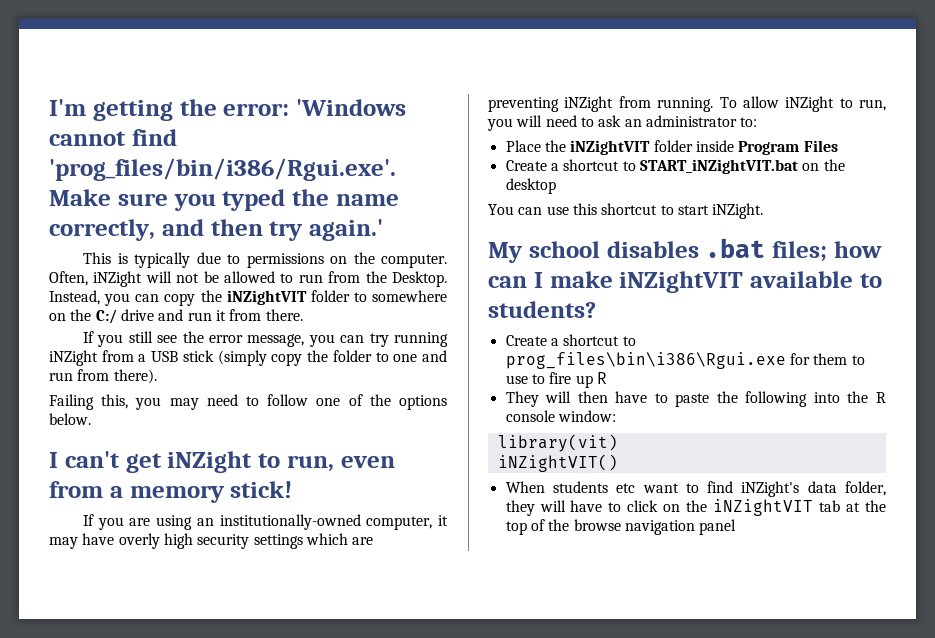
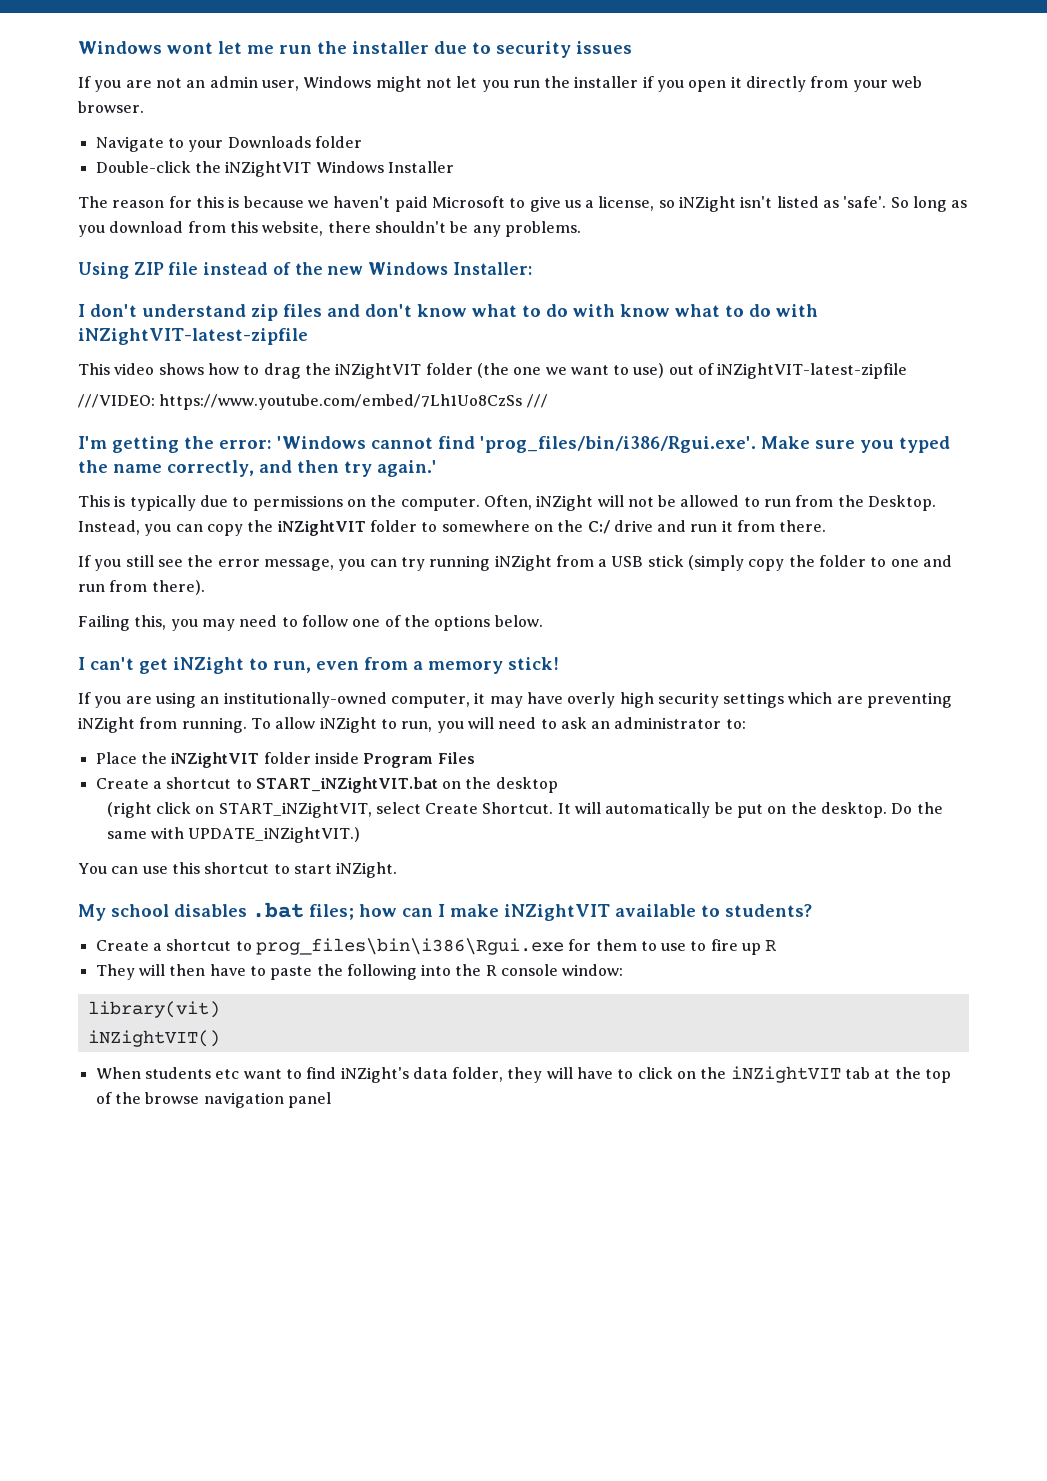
+ Windows wont let me run the installer due to security issues
+ If you are not an admin user, Windows might not let you run the installer if you open it directly from your web browser.
+ Navigate to your Downloads folder
+ Double-click the iNZightVIT Windows Installer
+ The reason for this is because we haven't paid Microsoft to give us a license, so iNZight isn't listed as 'safe'. So long as you download from this website, there shouldn't be any problems.
+ Using ZIP file instead of the new Windows Installer:
+ I don't understand zip files and don't know what to do with know what to do with iNZightVIT-latest-zipfile
+ This video shows how to drag the iNZightVIT folder (the one we want to use) out of iNZightVIT-latest-zipfile
+ ///VIDEO: https://www.youtube.com/embed/7Lh1Uo8CzSs ///
+ (right click on START_iNZightVIT, select Create Shortcut. It will automatically be put on the desktop. Do the same with UPDATE_iNZightVIT.)

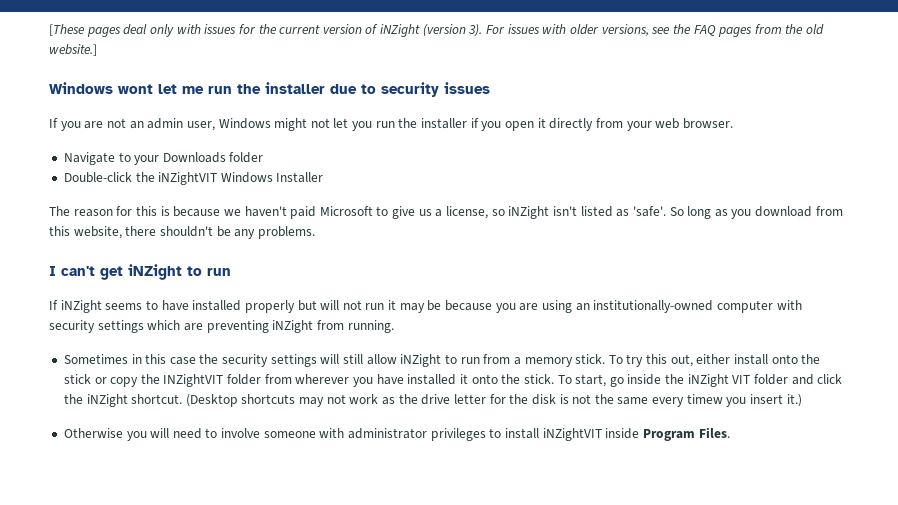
+ [These pages deal only with issues for the current version of iNZight (version 3). For issues with older versions, see the FAQ pages from the old website.]
- Using ZIP file instead of the new Windows Installer:
- I don't understand zip files and don't know what to do with know what to do with iNZightVIT-latest-zipfile
- This video shows how to drag the iNZightVIT folder (the one we want to use) out of iNZightVIT-latest-zipfile
- ///VIDEO: https://www.youtube.com/embed/7Lh1Uo8CzSs ///
- I'm getting the error: 'Windows cannot find 'prog_files/bin/i386/Rgui.exe'. Make sure you typed the name correctly, and then try again.'
- This is typically due to permissions on the computer. Often, iNZight will not be allowed to run from the Desktop. Instead, you can copy the iNZightVIT folder to somewhere on the C:/ drive and run it from there.
- If you still see the error message, you can try running iNZight from a USB stick (simply copy the folder to one and run from there).
- Failing this, you may need to follow one of the options below.
- I can't get iNZight to run, even from a memory stick!
- If you are using an institutionally-owned computer, it may have overly high security settings which are preventing iNZight from running. To allow iNZight to run, you will need to ask an administrator to:
- Place the iNZightVIT folder inside Program Files
- Create a shortcut to START_iNZightVIT.bat on the desktop
- (right click on START_iNZightVIT, select Create Shortcut. It will automatically be put on the desktop. Do the same with UPDATE_iNZightVIT.)
- You can use this shortcut to start iNZight.
- My school disables .bat files; how can I make iNZightVIT available to students?
- Create a shortcut to prog_files\bin\i386\Rgui.exe for them to use to fire up R
- They will then have to paste the following into the R console window:
- library(vit)
- iNZightVIT()
- When students etc want to find iNZight's data folder, they will have to click on the iNZightVIT tab at the top of the browse navigation panel
+ I can't get iNZight to run
+ If iNZight seems to have installed properly but will not run it may be because you are using an institutionally-owned computer with security settings which are preventing iNZight from running.
+ Sometimes in this case the security settings will still allow iNZight to run from a memory stick. To try this out, either install onto the stick or copy the INZightVIT folder from wherever you have installed it onto the stick. To start, go inside the iNZight VIT folder and click the iNZight shortcut. (Desktop shortcuts may not work as the drive letter for the disk is not the same every timew you insert it.)
+ Otherwise you will need to involve someone with administrator privileges to install iNZightVIT inside Program Files.

